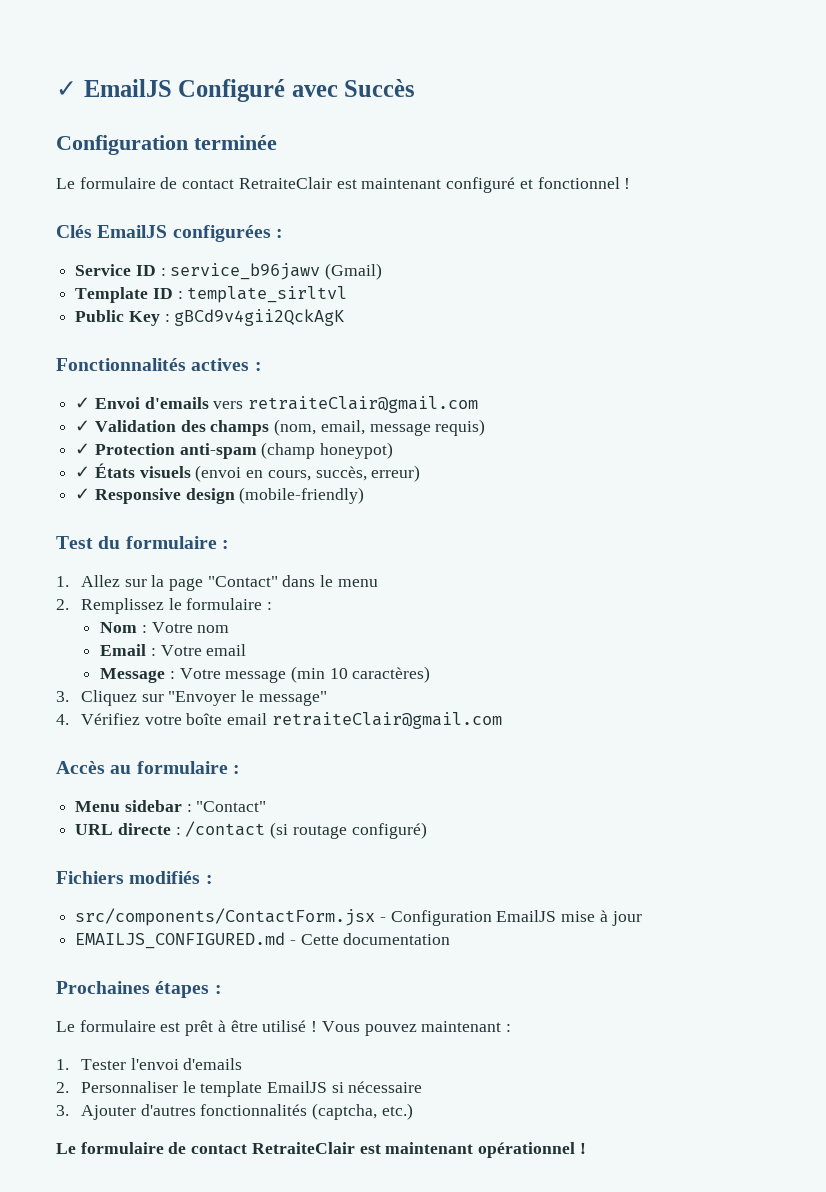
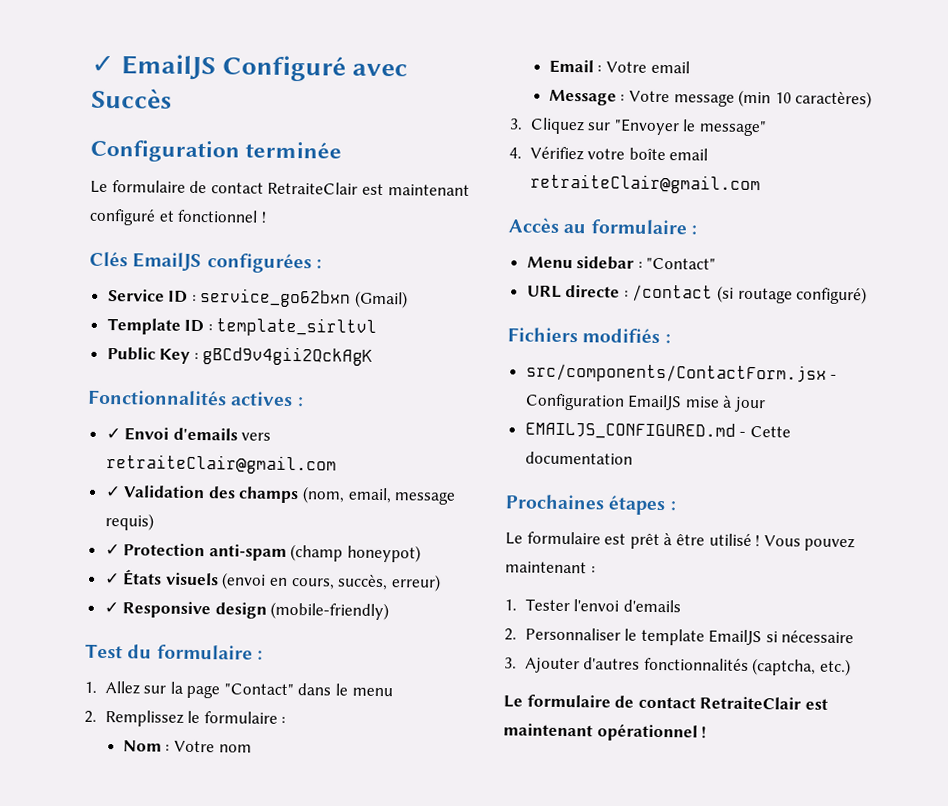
- Service ID : service_b96jawv (Gmail)
+ Service ID : service_go62bxn (Gmail)

